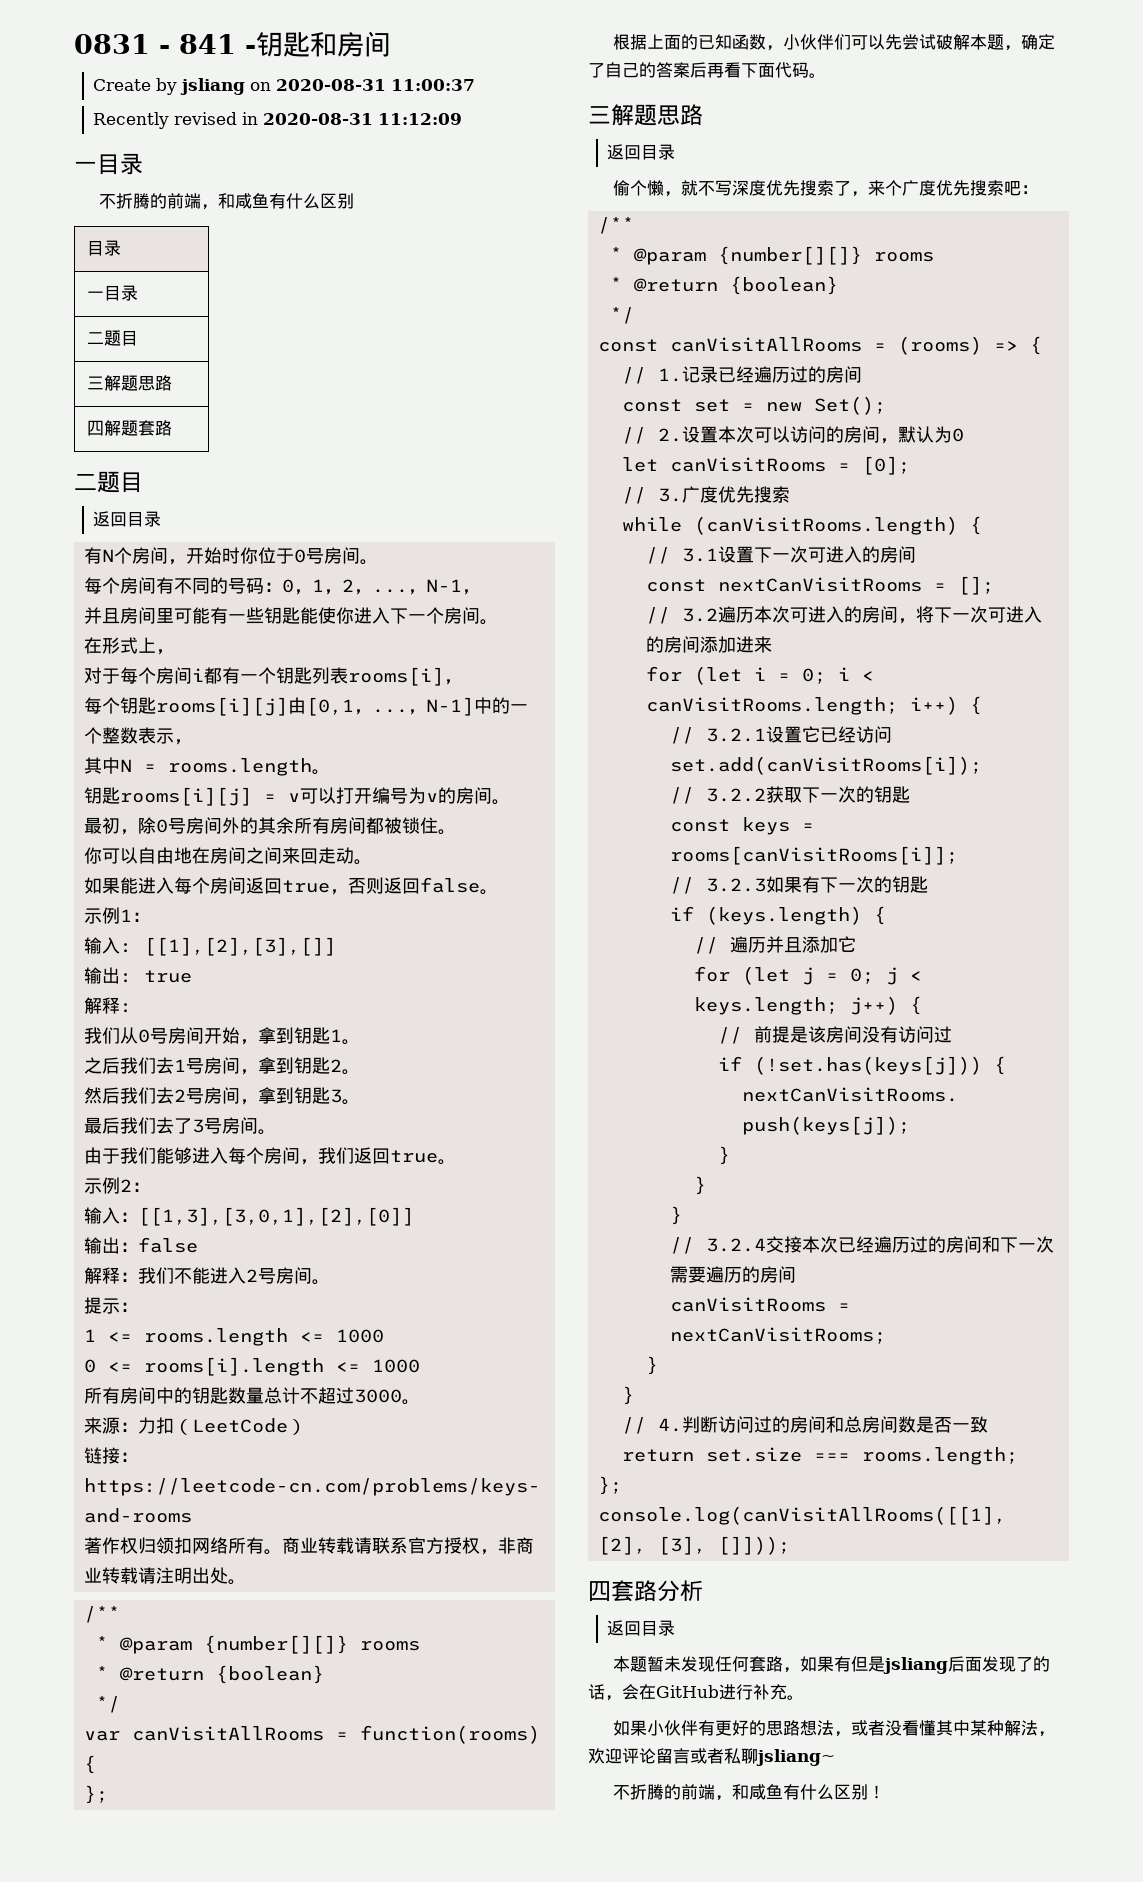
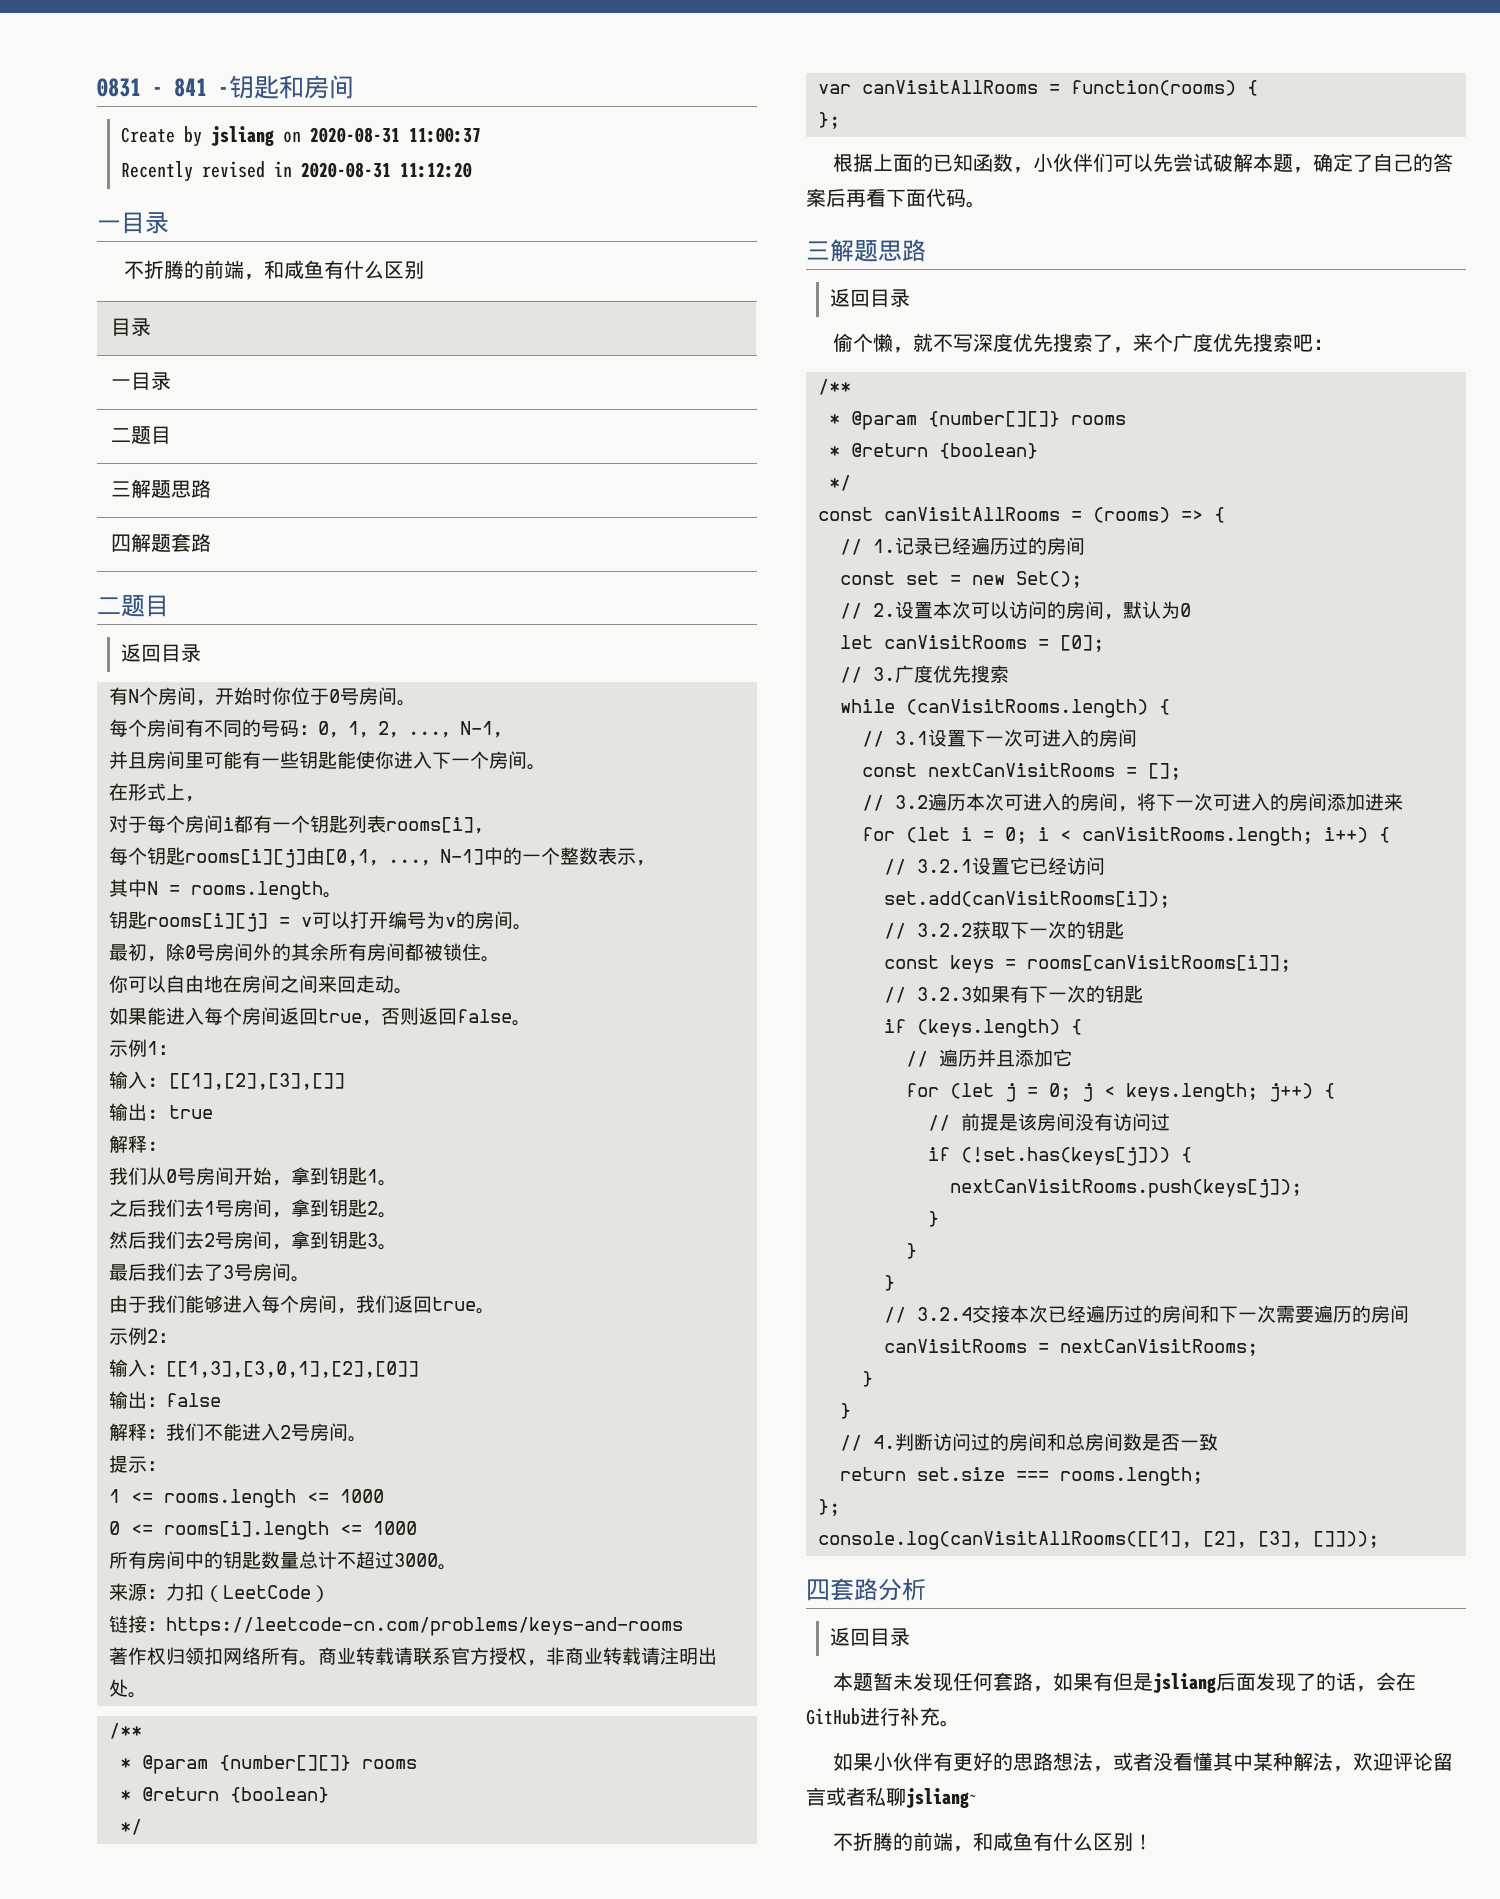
- Recently revised in 2020-08-31 11:12:09
+ Recently revised in 2020-08-31 11:12:20

